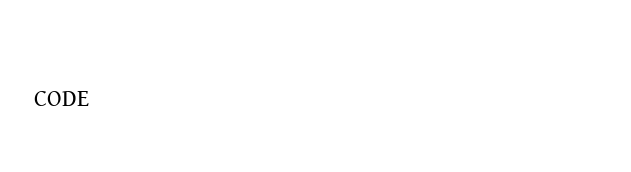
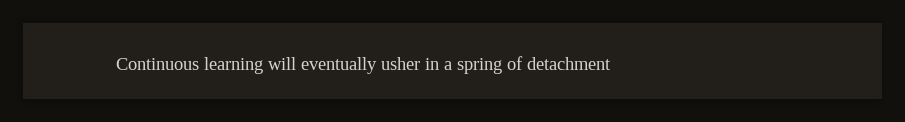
- CODE
+ Continuous learning will eventually usher in a spring of detachment

